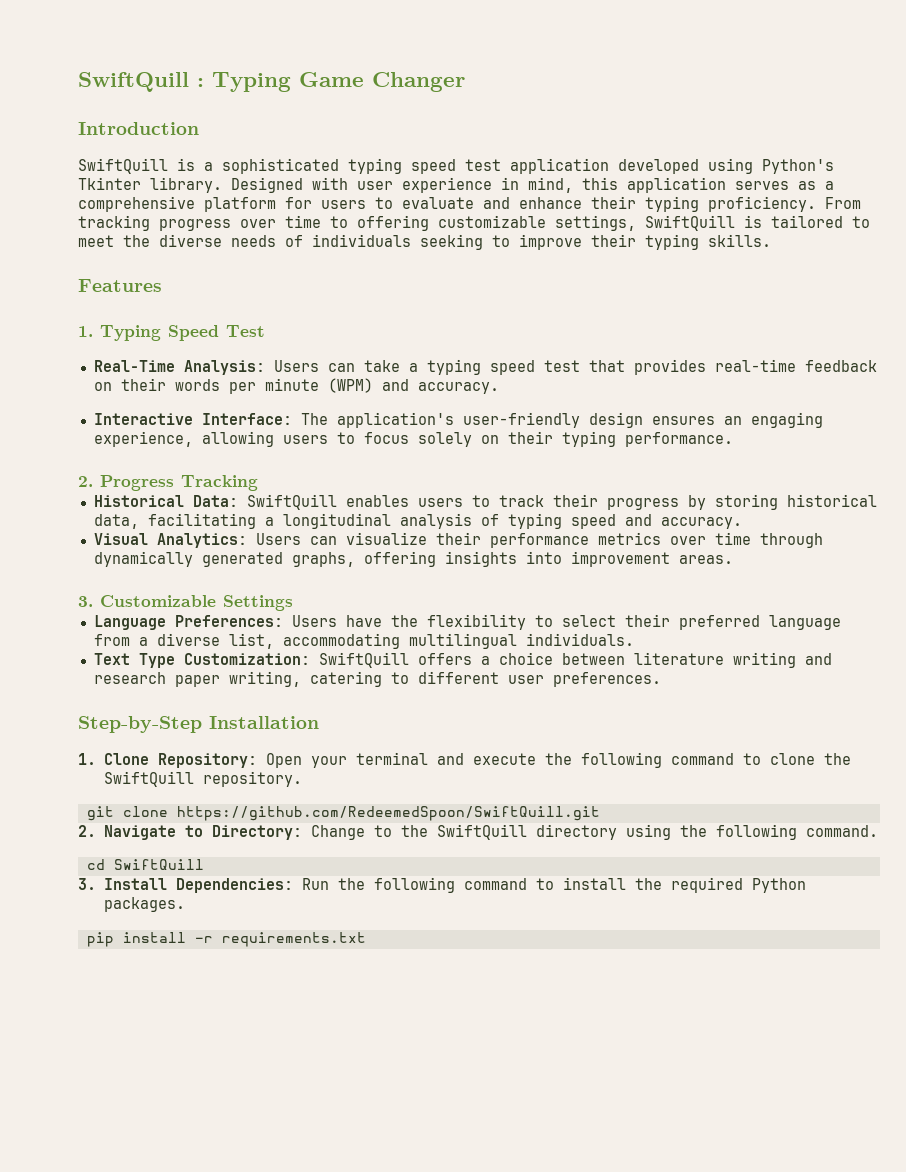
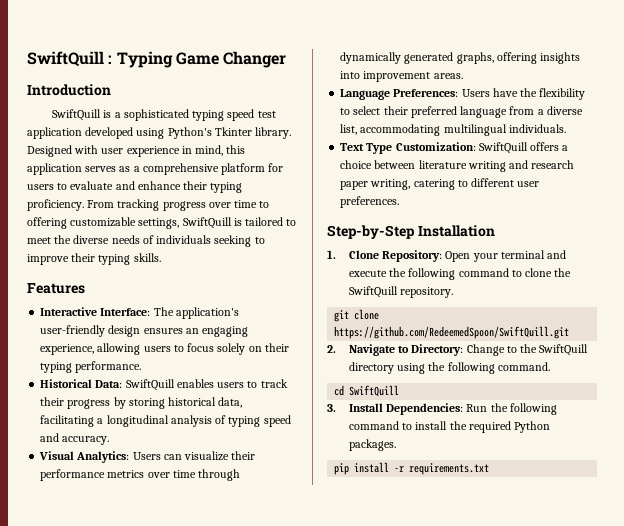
- 1. Typing Speed Test
- Real-Time Analysis: Users can take a typing speed test that provides real-time feedback on their words per minute (WPM) and accuracy.
- 2. Progress Tracking
- 3. Customizable Settings

